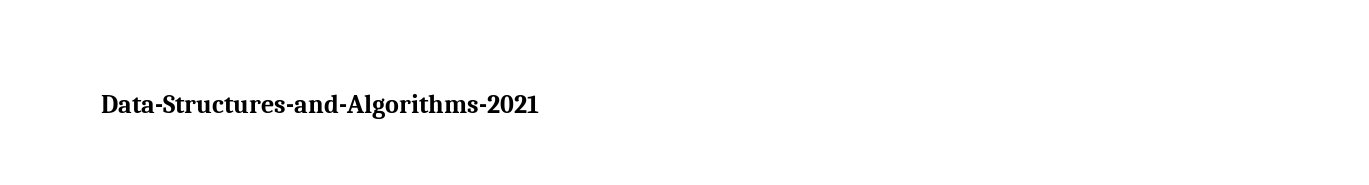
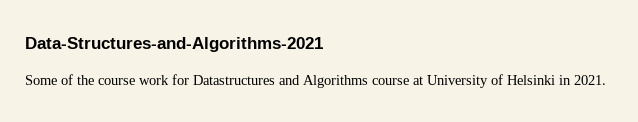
+ Some of the course work for Datastructures and Algorithms course at University of Helsinki in 2021.

